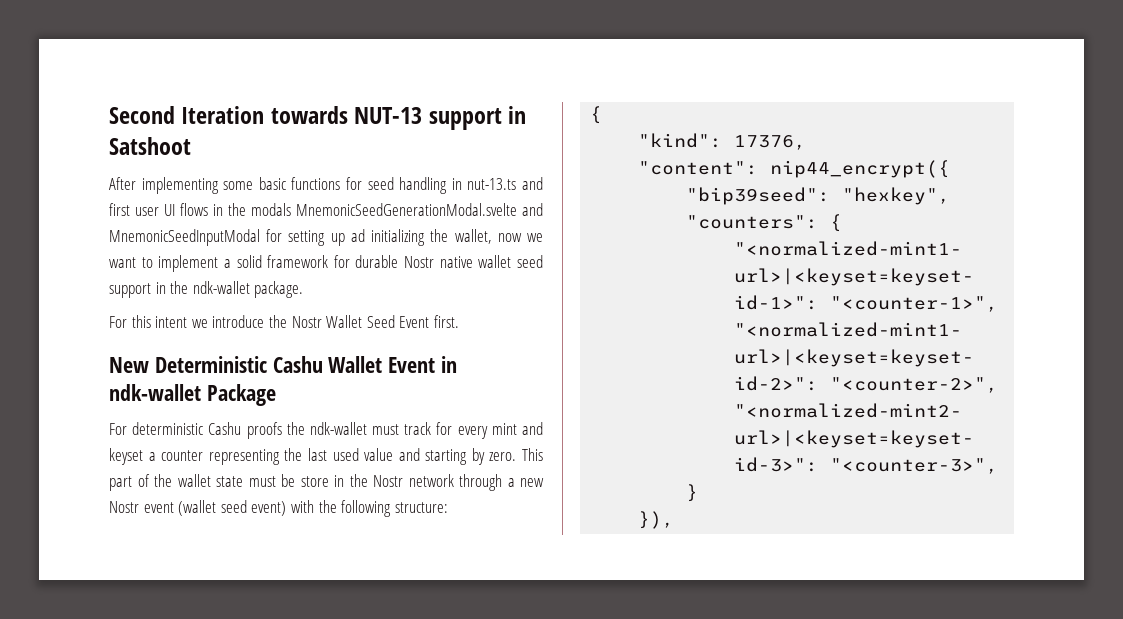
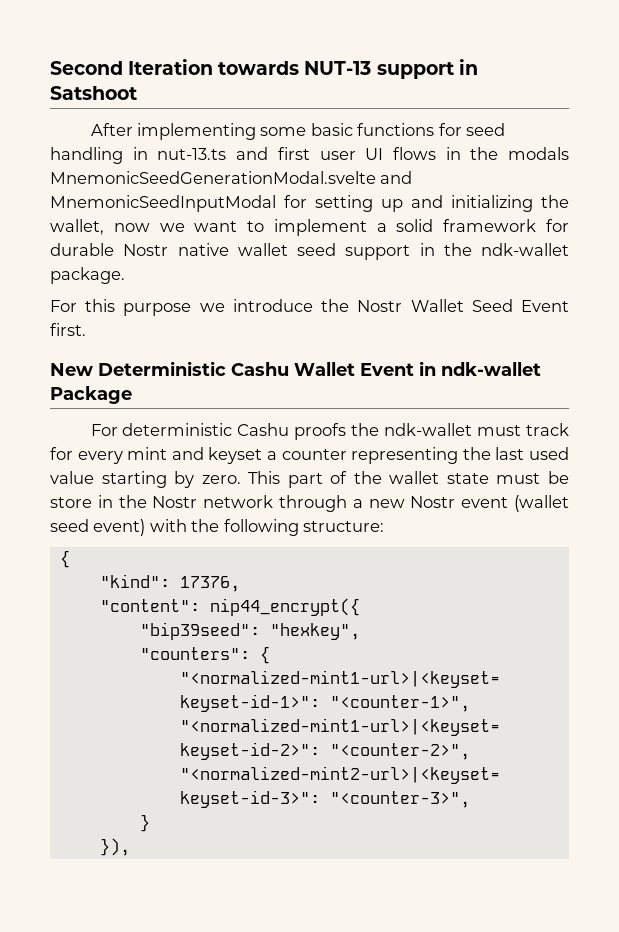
- After implementing some basic functions for seed handling in nut-13.ts and first user UI flows in the modals MnemonicSeedGenerationModal.svelte and MnemonicSeedInputModal for setting up ad initializing the wallet, now we want to implement a solid framework for durable Nostr native wallet seed support in the ndk-wallet package.
+ After implementing some basic functions for seed handling in nut-13.ts and first user UI flows in the modals MnemonicSeedGenerationModal.svelte and MnemonicSeedInputModal for setting up and initializing the wallet, now we want to implement a solid framework for durable Nostr native wallet seed support in the ndk-wallet package.
- For this intent we introduce the Nostr Wallet Seed Event first.
+ For this purpose we introduce the Nostr Wallet Seed Event first.
- For deterministic Cashu proofs the ndk-wallet must track for every mint and keyset a counter representing the last used value and starting by zero.
+ For deterministic Cashu proofs the ndk-wallet must track for every mint and keyset a counter representing the last used value starting by zero.

